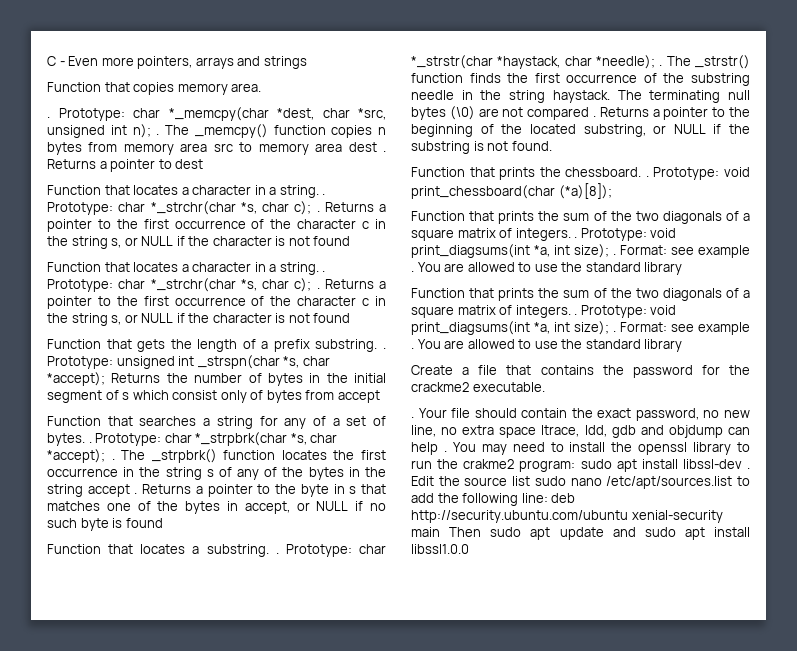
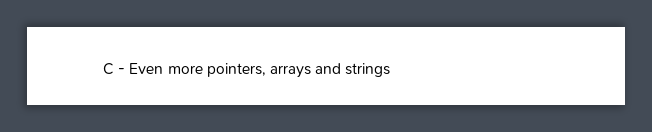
- Function that copies memory area.
- . Prototype: char *_memcpy(char *dest, char *src, unsigned int n); . The _memcpy() function copies n bytes from memory area src to memory area dest . Returns a pointer to dest
- Function that locates a character in a string. . Prototype: char *_strchr(char *s, char c); . Returns a pointer to the first occurrence of the character c in the string s, or NULL if the character is not found
- Function that locates a character in a string. . Prototype: char *_strchr(char *s, char c); . Returns a pointer to the first occurrence of the character c in the string s, or NULL if the character is not found
- Function that gets the length of a prefix substring. . Prototype: unsigned int _strspn(char *s, char *accept); Returns the number of bytes in the initial segment of s which consist only of bytes from accept
- Function that searches a string for any of a set of bytes. . Prototype: char *_strpbrk(char *s, char *accept); . The _strpbrk() function locates the first occurrence in the string s of any of the bytes in the string accept . Returns a pointer to the byte in s that matches one of the bytes in accept, or NULL if no such byte is found
- Function that locates a substring. . Prototype: char *_strstr(char *haystack, char *needle); . The _strstr() function finds the first occurrence of the substring needle in the string haystack. The terminating null bytes (\0) are not compared . Returns a pointer to the beginning of the located substring, or NULL if the substring is not found.
- Function that prints the chessboard. . Prototype: void print_chessboard(char (*a)[8]);
- Function that prints the sum of the two diagonals of a square matrix of integers. . Prototype: void print_diagsums(int *a, int size); . Format: see example . You are allowed to use the standard library
- Function that prints the sum of the two diagonals of a square matrix of integers. . Prototype: void print_diagsums(int *a, int size); . Format: see example . You are allowed to use the standard library
- Create a file that contains the password for the crackme2 executable.
- . Your file should contain the exact password, no new line, no extra space ltrace, ldd, gdb and objdump can help . You may need to install the openssl library to run the crakme2 program: sudo apt install libssl-dev . Edit the source list sudo nano /etc/apt/sources.list to add the following line: deb http://security.ubuntu.com/ubuntu xenial-security main Then sudo apt update and sudo apt install libssl1.0.0

